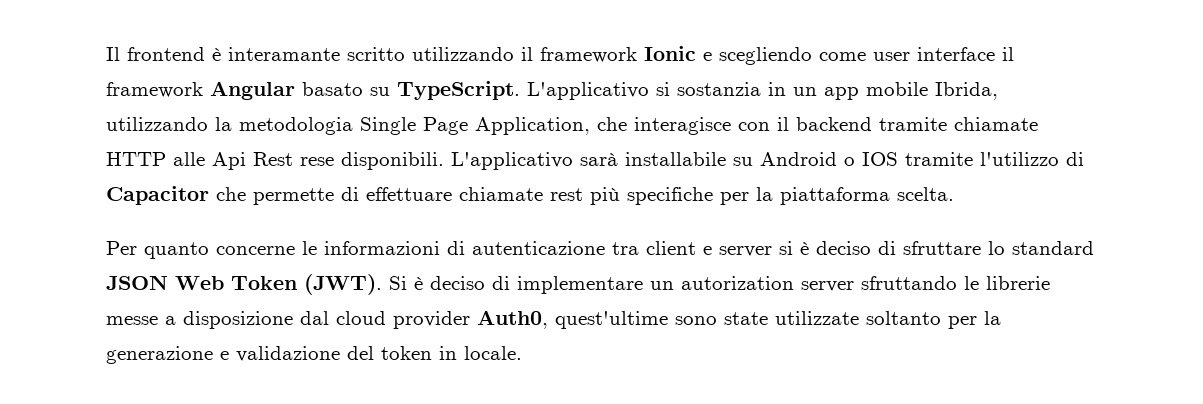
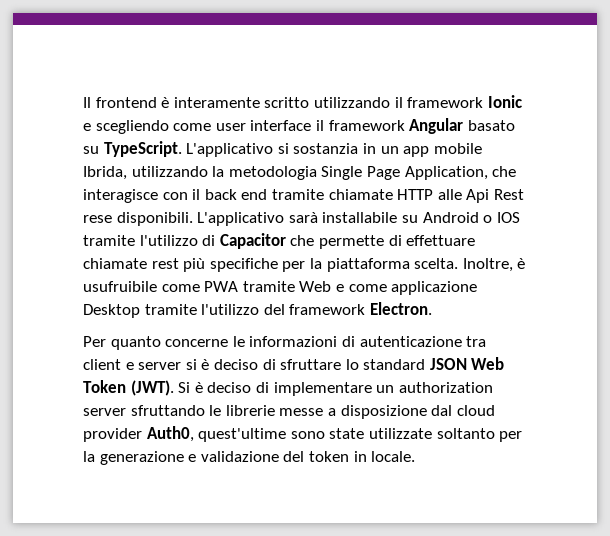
- Il frontend è interamante scritto utilizzando il framework Ionic e scegliendo come user interface il framework Angular basato su TypeScript.
+ Il frontend è interamente scritto utilizzando il framework Ionic e scegliendo come user interface il framework Angular basato su TypeScript.
- L'applicativo si sostanzia in un app mobile Ibrida, utilizzando la metodologia Single Page Application, che interagisce con il backend tramite chiamate HTTP alle Api Rest rese disponibili.
+ L'applicativo si sostanzia in un app mobile Ibrida, utilizzando la metodologia Single Page Application, che interagisce con il back end tramite chiamate HTTP alle Api Rest rese disponibili.
+ Inoltre, è usufruibile come PWA tramite Web e come applicazione Desktop tramite l'utilizzo del framework Electron.
- Si è deciso di implementare un autorization server sfruttando le librerie messe a disposizione dal cloud provider Auth0, quest'ultime sono state utilizzate soltanto per la generazione e validazione del token in locale.
+ Si è deciso di implementare un authorization server sfruttando le librerie messe a disposizione dal cloud provider Auth0, quest'ultime sono state utilizzate soltanto per la generazione e validazione del token in locale.

